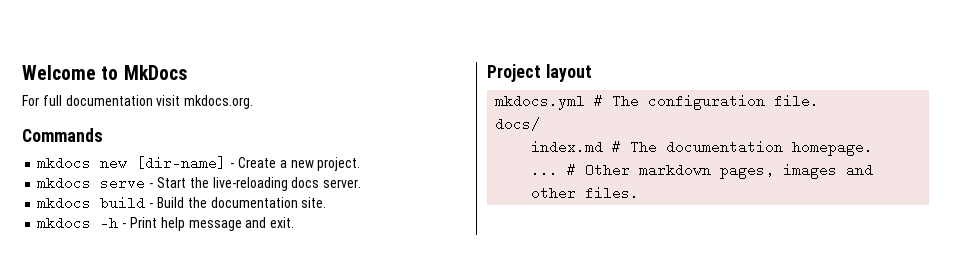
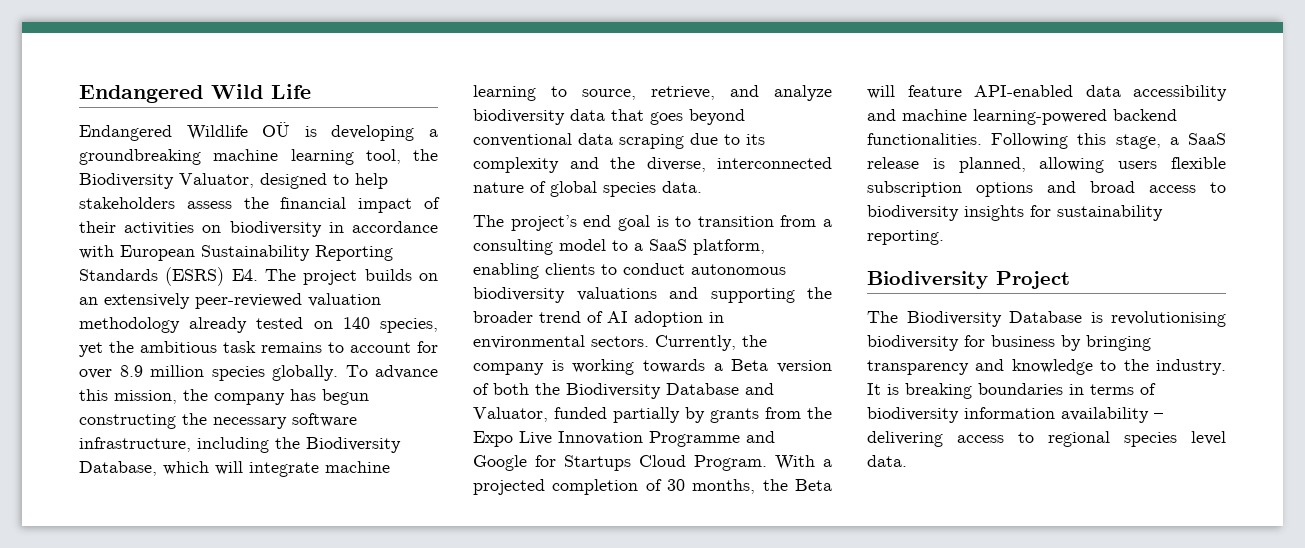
- Welcome to MkDocs
- For full documentation visit mkdocs.org.
- Commands
- mkdocs new [dir-name] - Create a new project.
- mkdocs serve - Start the live-reloading docs server.
- mkdocs build - Build the documentation site.
- mkdocs -h - Print help message and exit.
- Project layout
- mkdocs.yml # The configuration file.
- docs/
- index.md # The documentation homepage.
- ... # Other markdown pages, images and other files.
+ Endangered Wild Life
+ Endangered Wildlife OÜ is developing a groundbreaking machine learning tool, the Biodiversity Valuator, designed to help stakeholders assess the financial impact of their activities on biodiversity in accordance with European Sustainability Reporting Standards (ESRS) E4. The project builds on an extensively peer-reviewed valuation methodology already tested on 140 species, yet the ambitious task remains to account for over 8.9 million species globally. To advance this mission, the company has begun constructing the necessary software infrastructure, including the Biodiversity Database, which will integrate machine learning to source, retrieve, and analyze biodiversity data that goes beyond conventional data scraping due to its complexity and the diverse, interconnected nature of global species data.
+ The project’s end goal is to transition from a consulting model to a SaaS platform, enabling clients to conduct autonomous biodiversity valuations and supporting the broader trend of AI adoption in environmental sectors. Currently, the company is working towards a Beta version of both the Biodiversity Database and Valuator, funded partially by grants from the Expo Live Innovation Programme and Google for Startups Cloud Program. With a projected completion of 30 months, the Beta will feature API-enabled data accessibility and machine learning-powered backend functionalities. Following this stage, a SaaS release is planned, allowing users flexible subscription options and broad access to biodiversity insights for sustainability reporting.
+ Biodiversity Project
+ The Biodiversity Database is revolutionising biodiversity for business by bringing transparency and knowledge to the industry. It is breaking boundaries in terms of biodiversity information availability – delivering access to regional species level data.

